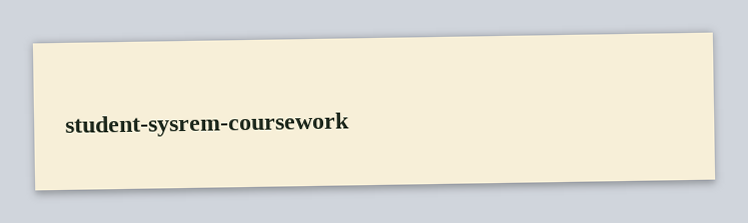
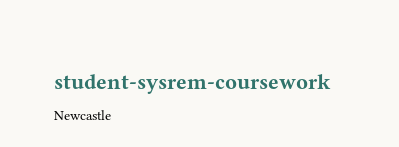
+ Newcastle

